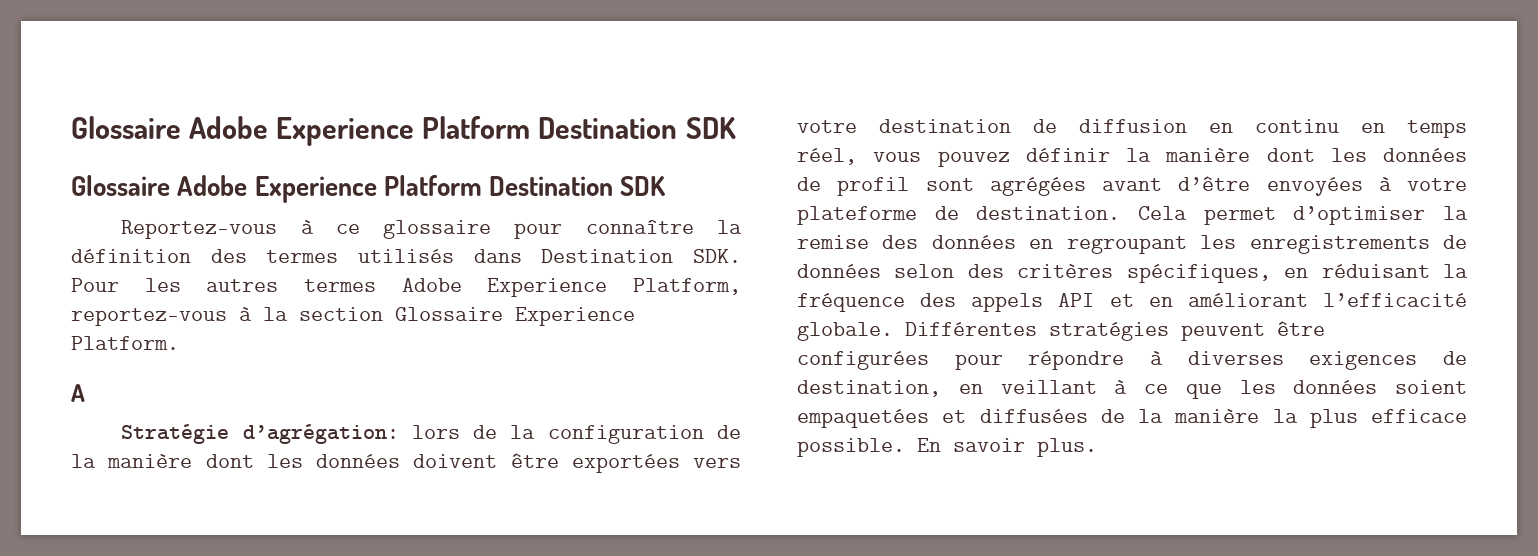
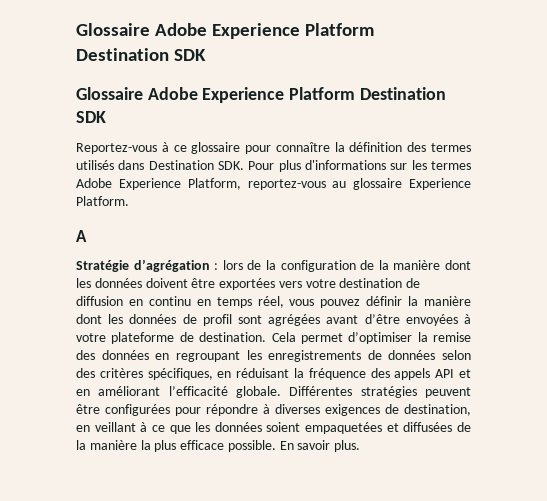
- Reportez-vous à ce glossaire pour connaître la définition des termes utilisés dans Destination SDK. Pour les autres termes Adobe Experience Platform, reportez-vous à la section Glossaire Experience Platform.
+ Reportez-vous à ce glossaire pour connaître la définition des termes utilisés dans Destination SDK. Pour plus d'informations sur les termes Adobe Experience Platform, reportez-vous au glossaire Experience Platform.
- Stratégie d’agrégation: lors de la configuration de la manière dont les données doivent être exportées vers votre destination de diffusion en continu en temps réel, vous pouvez définir la manière dont les données de profil sont agrégées avant d’être envoyées à votre plateforme de destination.
+ Stratégie d’agrégation : lors de la configuration de la manière dont les données doivent être exportées vers votre destination de diffusion en continu en temps réel, vous pouvez définir la manière dont les données de profil sont agrégées avant d’être envoyées à votre plateforme de destination.

